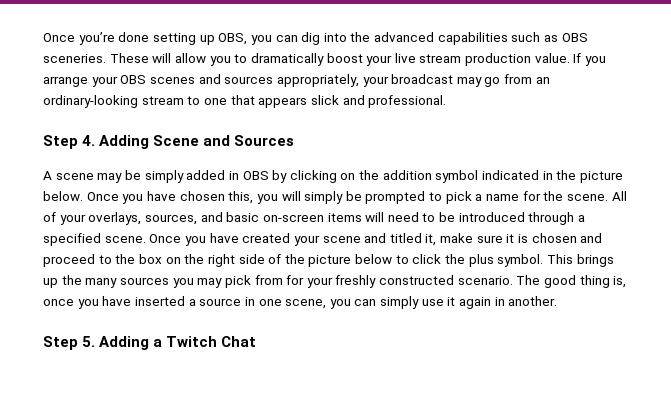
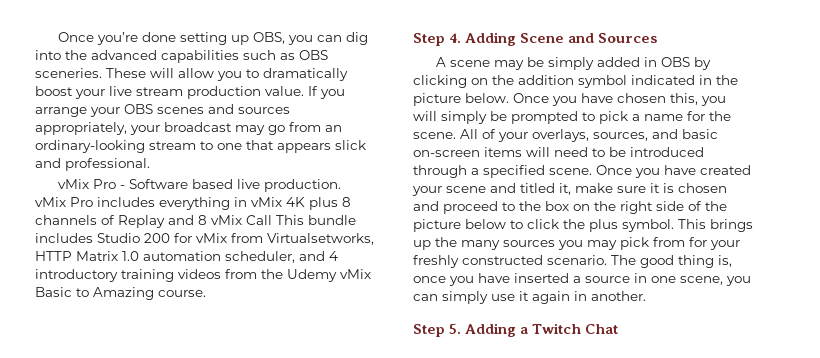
+ vMix Pro - Software based live production. vMix Pro includes everything in vMix 4K plus 8 channels of Replay and 8 vMix Call This bundle includes Studio 200 for vMix from Virtualsetworks, HTTP Matrix 1.0 automation scheduler, and 4 introductory training videos from the Udemy vMix Basic to Amazing course.

